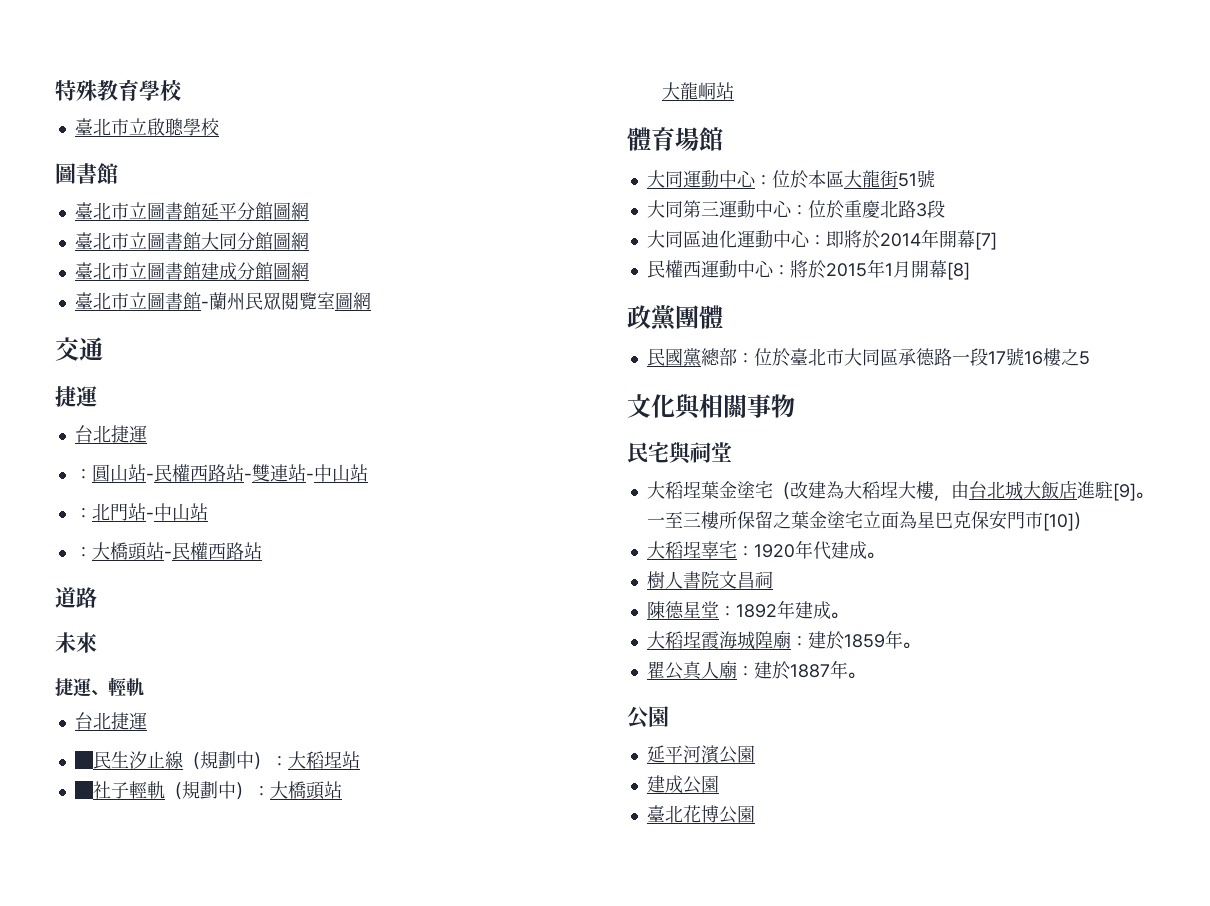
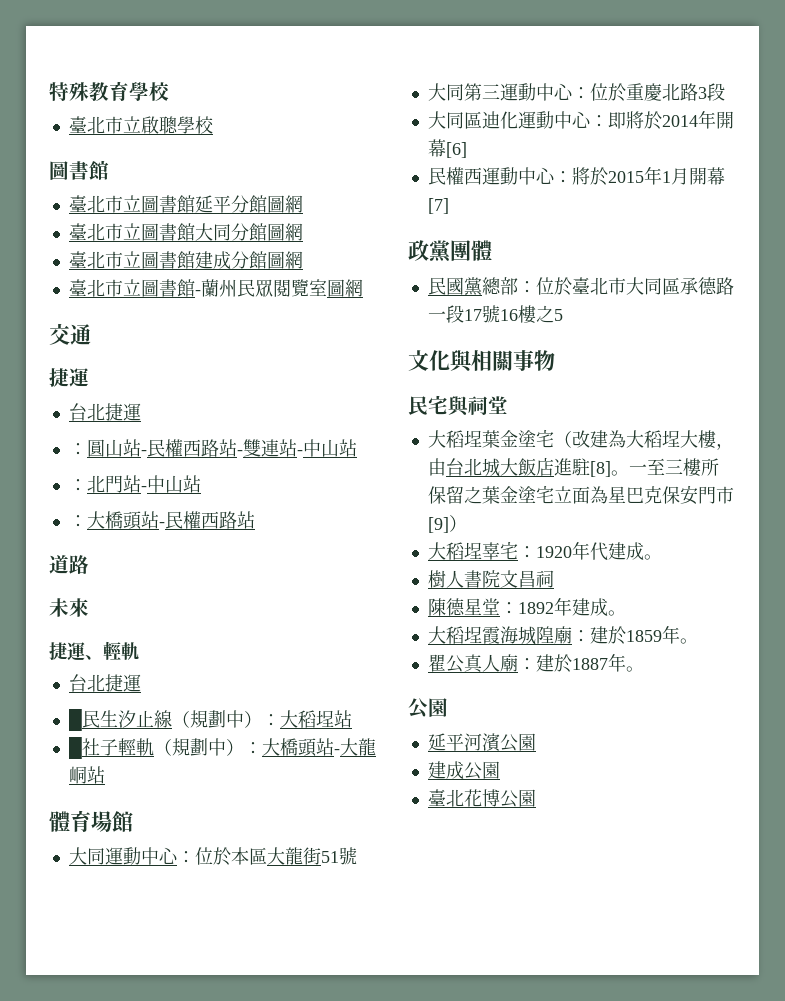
- █社子輕軌（規劃中）：大橋頭站
- 大龍峒站
+ █社子輕軌（規劃中）：大橋頭站-大龍峒站
- 大同區迪化運動中心：即將於2014年開幕[7]
+ 大同區迪化運動中心：即將於2014年開幕[6]
- 民權西運動中心：將於2015年1月開幕[8]
+ 民權西運動中心：將於2015年1月開幕[7]
- 大稻埕葉金塗宅（改建為大稻埕大樓，由台北城大飯店進駐[9]。
+ 大稻埕葉金塗宅（改建為大稻埕大樓，由台北城大飯店進駐[8]。
- 一至三樓所保留之葉金塗宅立面為星巴克保安門市[10]）
+ 一至三樓所保留之葉金塗宅立面為星巴克保安門市[9]）

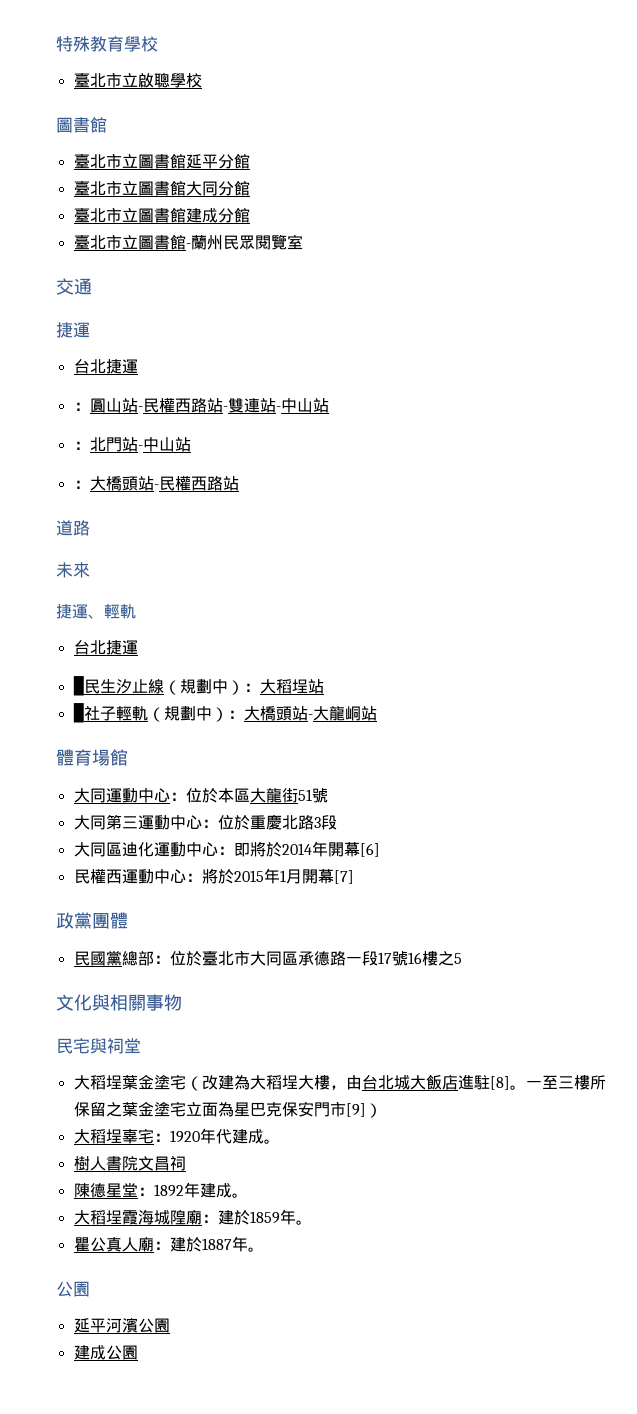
- 臺北市立圖書館延平分館圖網
+ 臺北市立圖書館延平分館
- 臺北市立圖書館大同分館圖網
+ 臺北市立圖書館大同分館
- 臺北市立圖書館建成分館圖網
+ 臺北市立圖書館建成分館
- 臺北市立圖書館-蘭州民眾閱覽室圖網
+ 臺北市立圖書館-蘭州民眾閱覽室
- 臺北花博公園

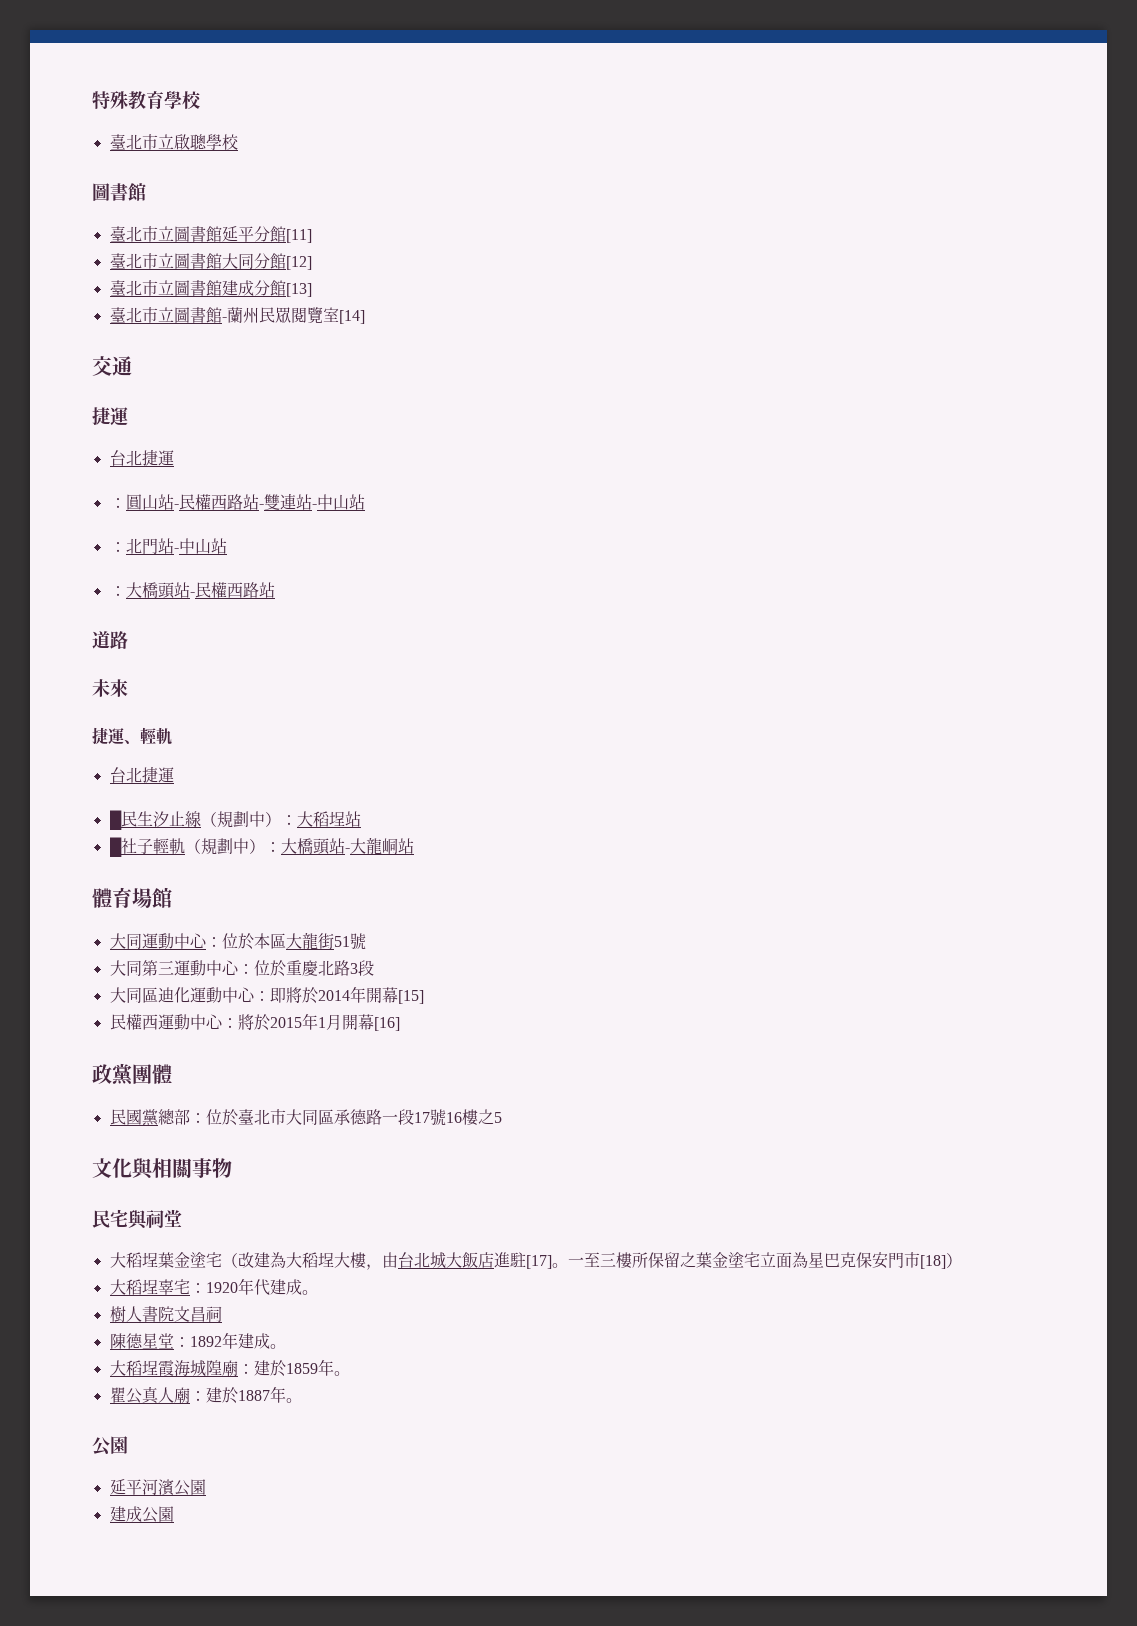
- 臺北市立圖書館延平分館
+ 臺北市立圖書館延平分館[11]
- 臺北市立圖書館大同分館
+ 臺北市立圖書館大同分館[12]
- 臺北市立圖書館建成分館
+ 臺北市立圖書館建成分館[13]
- 臺北市立圖書館-蘭州民眾閱覽室
+ 臺北市立圖書館-蘭州民眾閱覽室[14]
- 大同區迪化運動中心：即將於2014年開幕[6]
+ 大同區迪化運動中心：即將於2014年開幕[15]
- 民權西運動中心：將於2015年1月開幕[7]
+ 民權西運動中心：將於2015年1月開幕[16]
- 大稻埕葉金塗宅（改建為大稻埕大樓，由台北城大飯店進駐[8]。
+ 大稻埕葉金塗宅（改建為大稻埕大樓，由台北城大飯店進駐[17]。
- 一至三樓所保留之葉金塗宅立面為星巴克保安門市[9]）
+ 一至三樓所保留之葉金塗宅立面為星巴克保安門市[18]）

